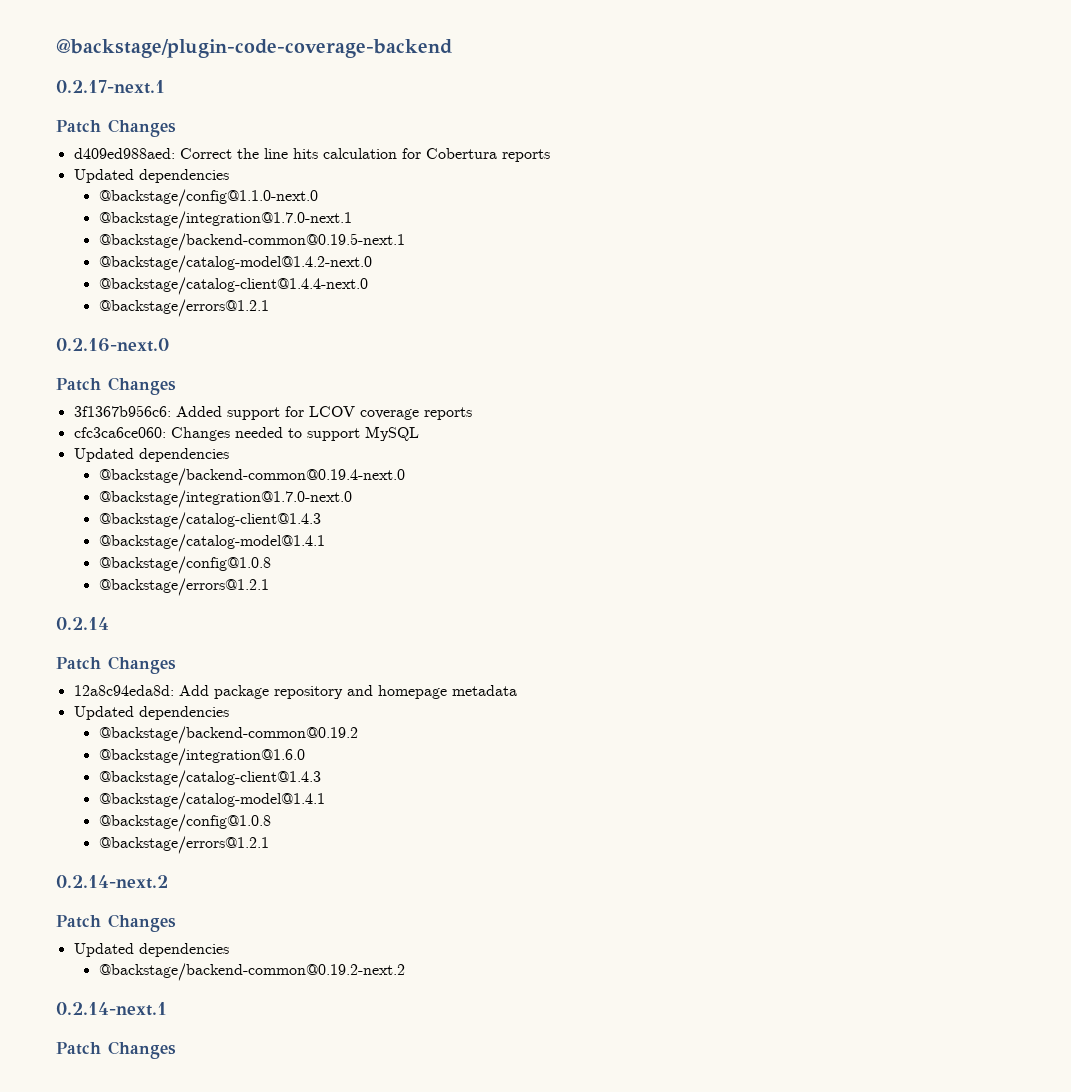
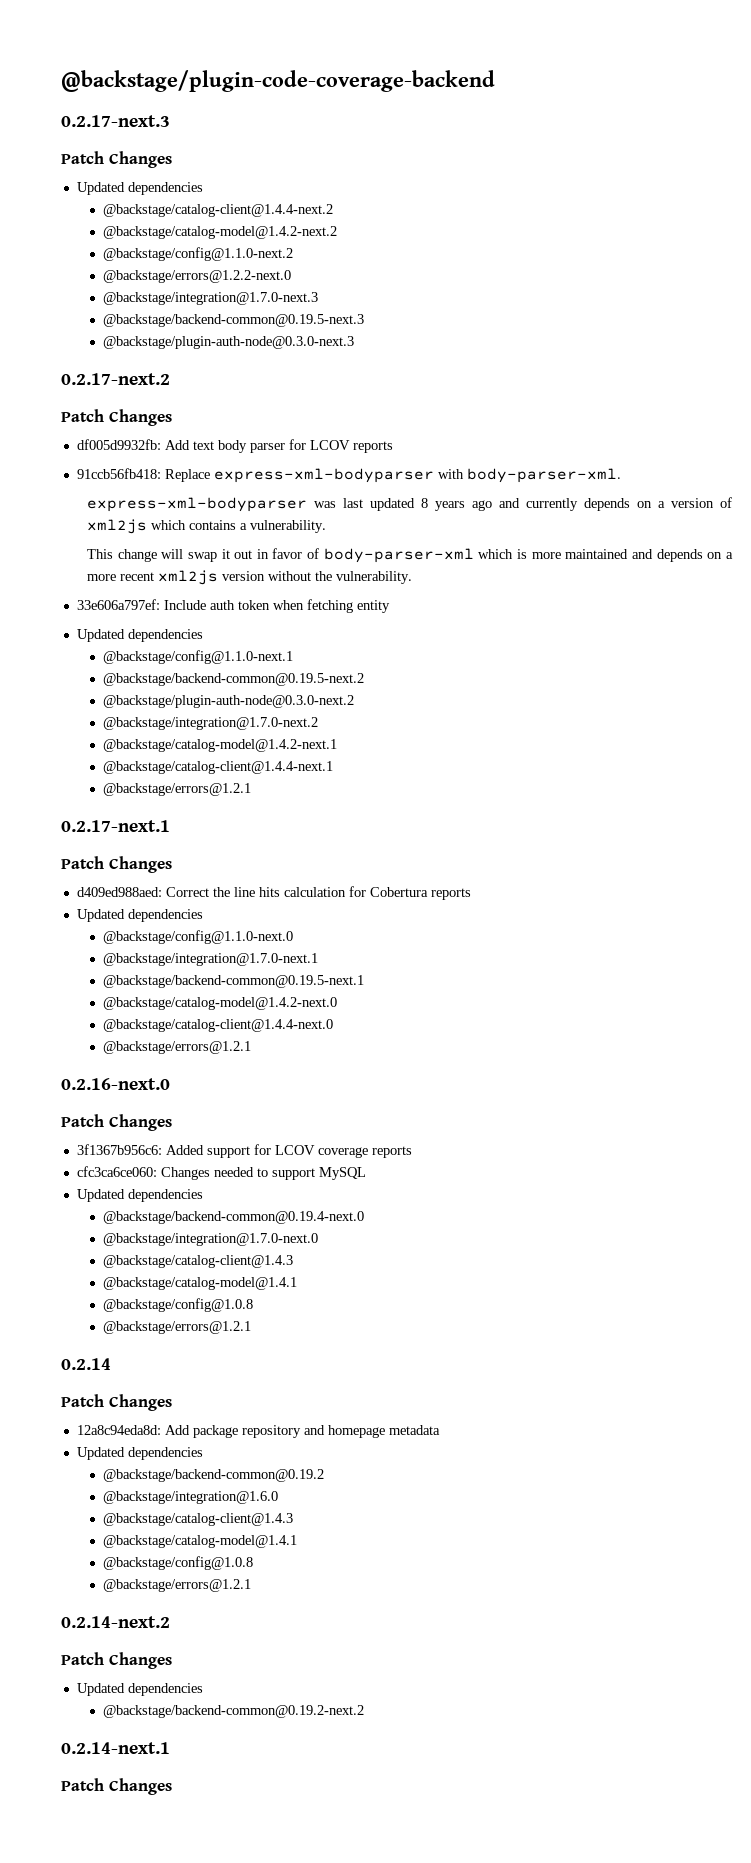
+ 0.2.17-next.3
+ Patch Changes
+ Updated dependencies
+ @backstage/catalog-client@1.4.4-next.2
+ @backstage/catalog-model@1.4.2-next.2
+ @backstage/config@1.1.0-next.2
+ @backstage/errors@1.2.2-next.0
+ @backstage/integration@1.7.0-next.3
+ @backstage/backend-common@0.19.5-next.3
+ @backstage/plugin-auth-node@0.3.0-next.3
+ 0.2.17-next.2
+ Patch Changes
+ df005d9932fb: Add text body parser for LCOV reports
+ 91ccb56fb418: Replace express-xml-bodyparser with body-parser-xml.
+ express-xml-bodyparser was last updated 8 years ago and currently depends on a version of xml2js which contains a vulnerability.
+ This change will swap it out in favor of body-parser-xml which is more maintained and depends on a more recent xml2js version without the vulnerability.
+ 33e606a797ef: Include auth token when fetching entity
+ Updated dependencies
+ @backstage/config@1.1.0-next.1
+ @backstage/backend-common@0.19.5-next.2
+ @backstage/plugin-auth-node@0.3.0-next.2
+ @backstage/integration@1.7.0-next.2
+ @backstage/catalog-model@1.4.2-next.1
+ @backstage/catalog-client@1.4.4-next.1
+ @backstage/errors@1.2.1

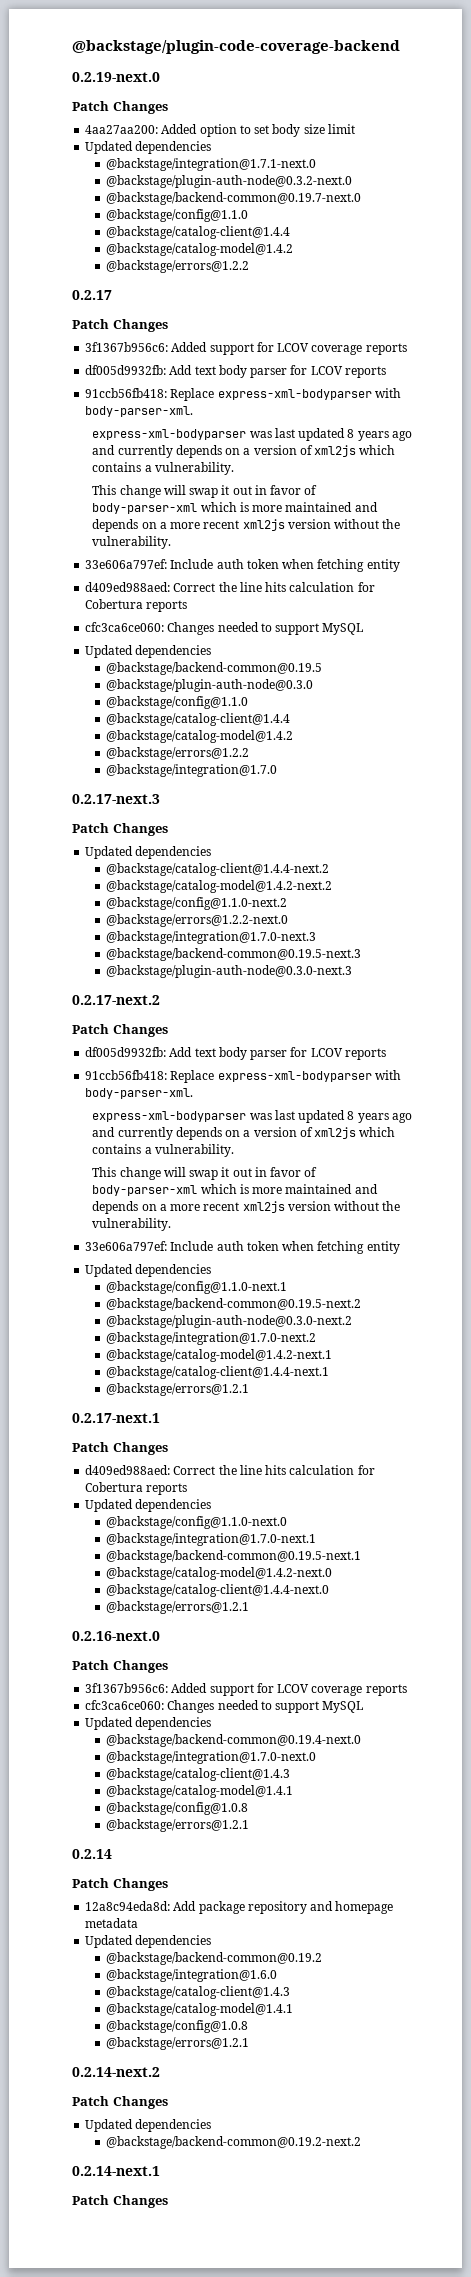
+ 0.2.19-next.0
+ Patch Changes
+ 4aa27aa200: Added option to set body size limit
+ Updated dependencies
+ @backstage/integration@1.7.1-next.0
+ @backstage/plugin-auth-node@0.3.2-next.0
+ @backstage/backend-common@0.19.7-next.0
+ @backstage/config@1.1.0
+ @backstage/catalog-client@1.4.4
+ @backstage/catalog-model@1.4.2
+ @backstage/errors@1.2.2
+ 0.2.17
+ Patch Changes
+ 3f1367b956c6: Added support for LCOV coverage reports
+ df005d9932fb: Add text body parser for LCOV reports
+ 91ccb56fb418: Replace express-xml-bodyparser with body-parser-xml.
+ express-xml-bodyparser was last updated 8 years ago and currently depends on a version of xml2js which contains a vulnerability.
+ This change will swap it out in favor of body-parser-xml which is more maintained and depends on a more recent xml2js version without the vulnerability.
+ 33e606a797ef: Include auth token when fetching entity
+ d409ed988aed: Correct the line hits calculation for Cobertura reports
+ cfc3ca6ce060: Changes needed to support MySQL
+ Updated dependencies
+ @backstage/backend-common@0.19.5
+ @backstage/plugin-auth-node@0.3.0
+ @backstage/config@1.1.0
+ @backstage/catalog-client@1.4.4
+ @backstage/catalog-model@1.4.2
+ @backstage/errors@1.2.2
+ @backstage/integration@1.7.0

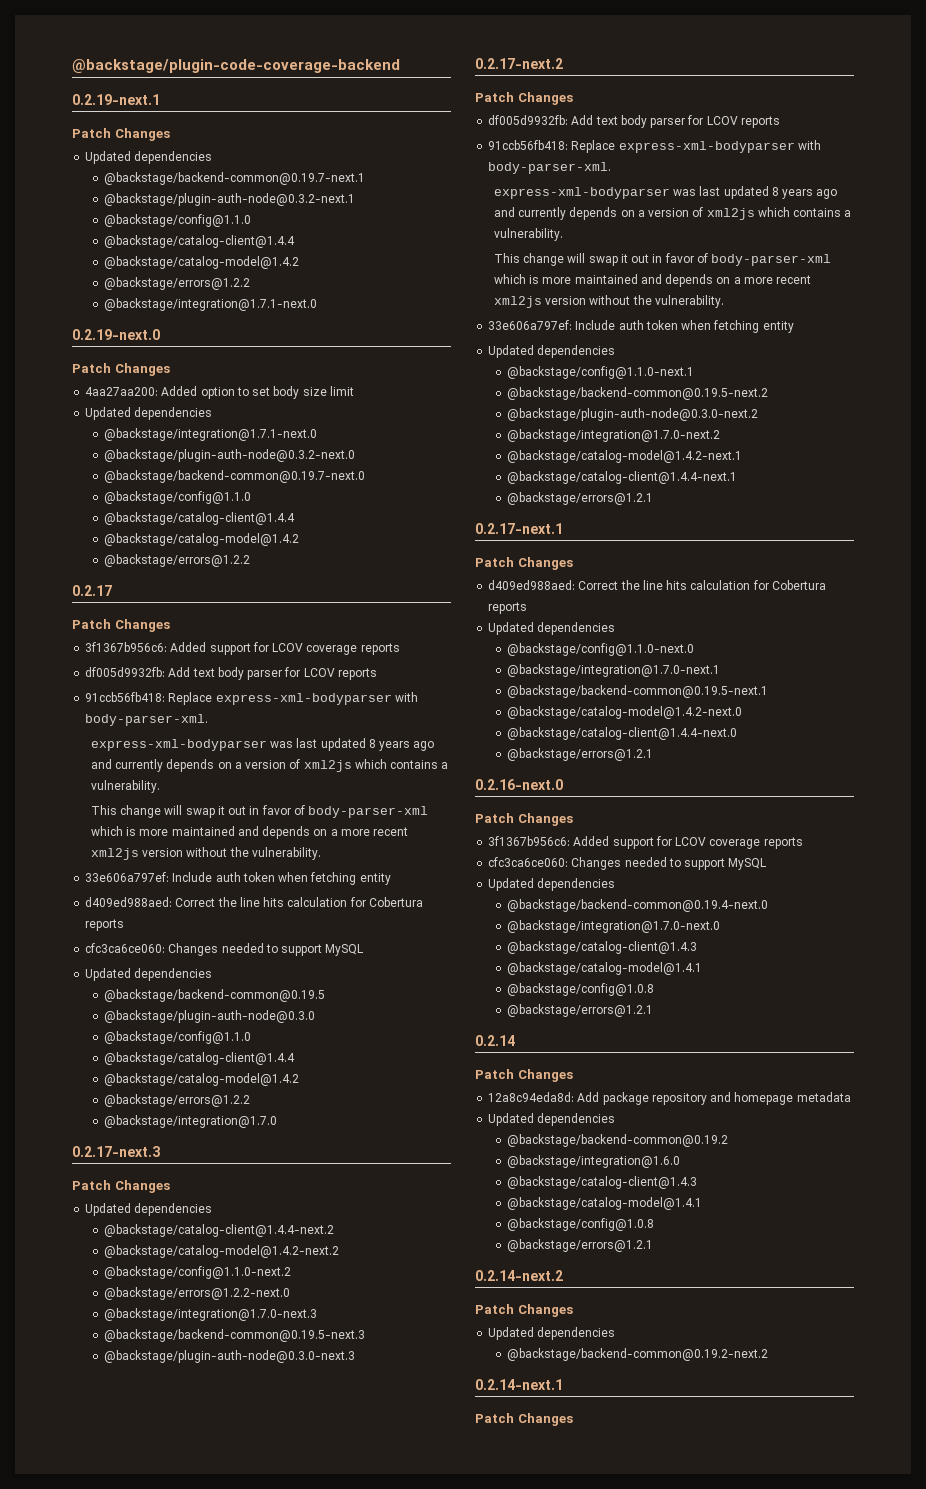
+ 0.2.19-next.1
+ Patch Changes
+ Updated dependencies
+ @backstage/backend-common@0.19.7-next.1
+ @backstage/plugin-auth-node@0.3.2-next.1
+ @backstage/config@1.1.0
+ @backstage/catalog-client@1.4.4
+ @backstage/catalog-model@1.4.2
+ @backstage/errors@1.2.2
+ @backstage/integration@1.7.1-next.0

